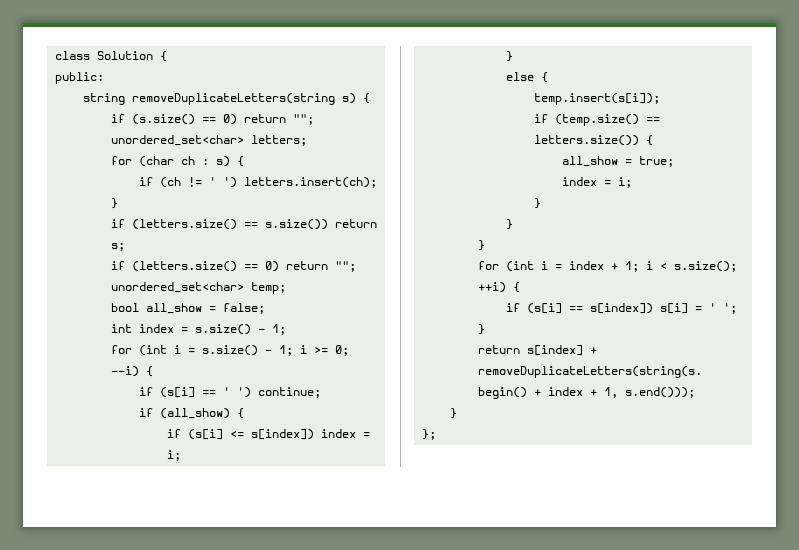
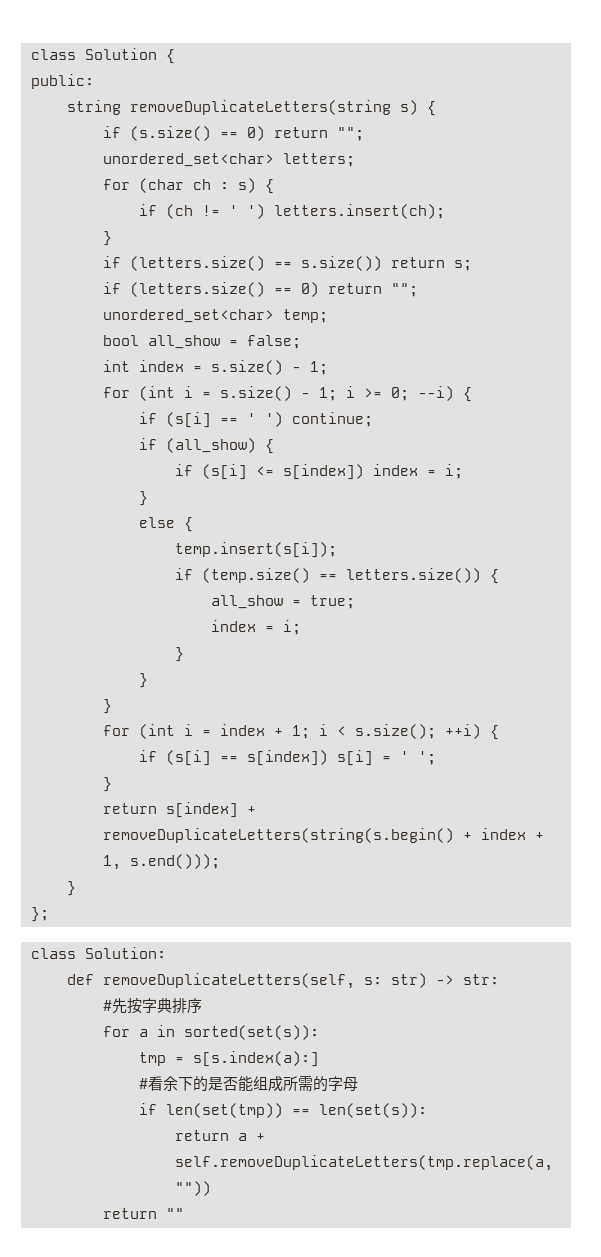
+ class Solution:
+ def removeDuplicateLetters(self, s: str) -> str:
+ #先按字典排序
+ for a in sorted(set(s)):
+ tmp = s[s.index(a):]
+ #看余下的是否能组成所需的字母
+ if len(set(tmp)) == len(set(s)):
+ return a + self.removeDuplicateLetters(tmp.replace(a, ""))
+ return ""

